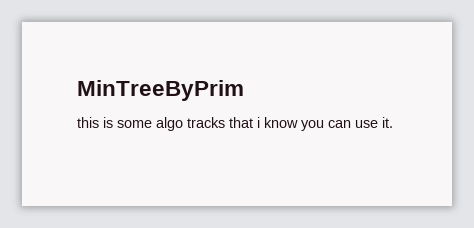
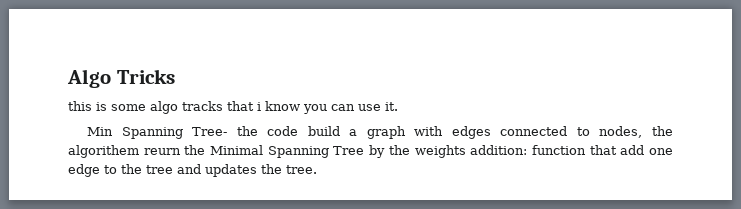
- MinTreeByPrim
+ Algo Tricks
+ Min Spanning Tree- the code build a graph with edges connected to nodes, the algorithem reurn the Minimal Spanning Tree by the weights addition: function that add one edge to the tree and updates the tree.

